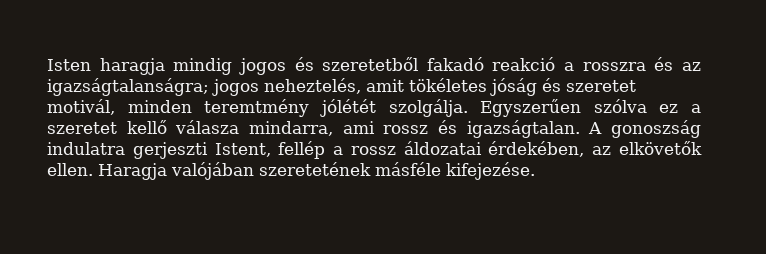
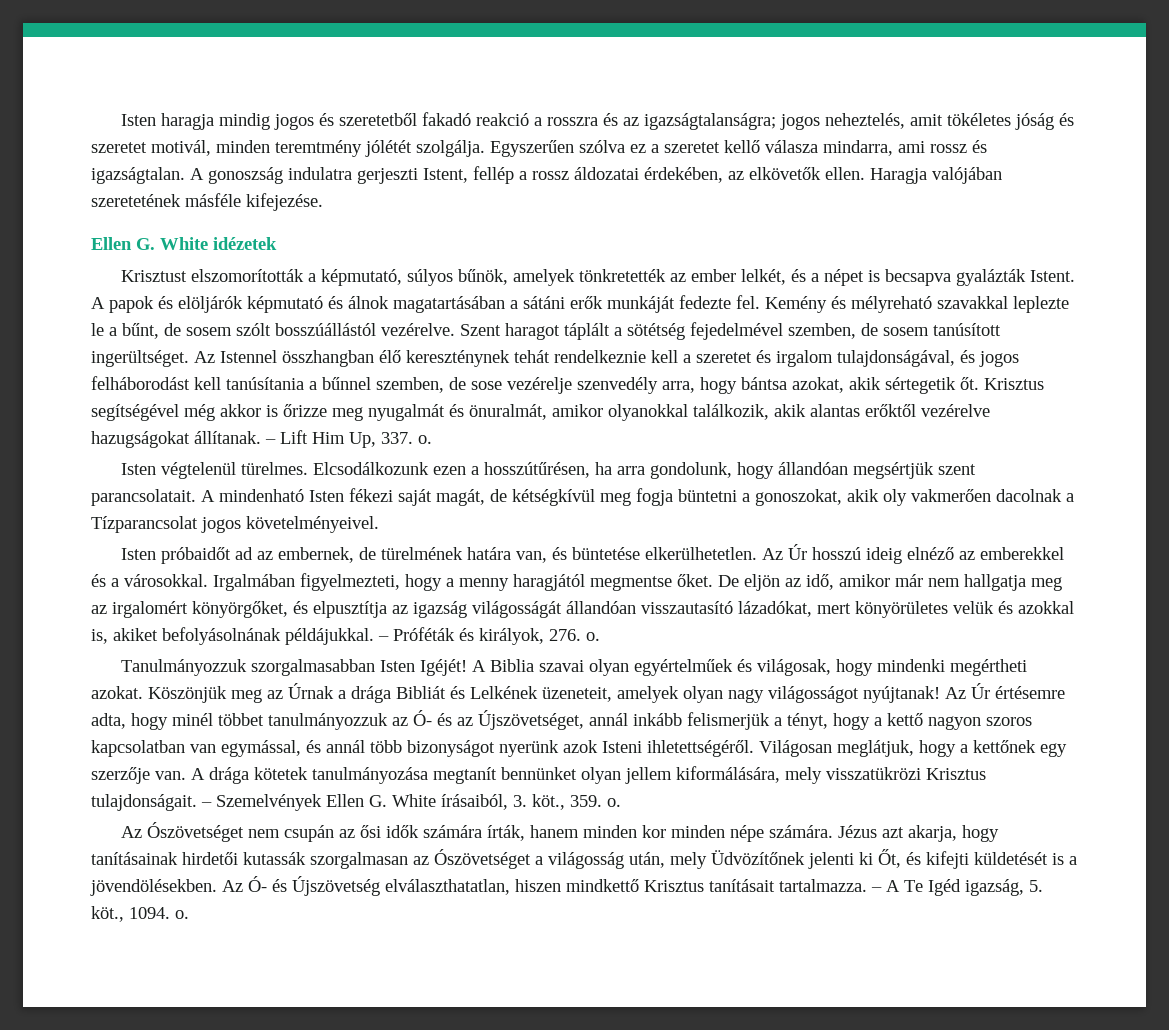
+ Ellen G. White idézetek
+ Krisztust elszomorították a képmutató, súlyos bűnök, amelyek tönkretették az ember lelkét, és a népet is becsapva gyalázták Istent. A papok és elöljárók képmutató és álnok magatartásában a sátáni erők munkáját fedezte fel. Kemény és mélyreható szavakkal leplezte le a bűnt, de sosem szólt bosszúállástól vezérelve. Szent haragot táplált a sötétség fejedelmével szemben, de sosem tanúsított ingerültséget. Az Istennel összhangban élő kereszténynek tehát rendelkeznie kell a szeretet és irgalom tulajdonságával, és jogos felháborodást kell tanúsítania a bűnnel szemben, de sose vezérelje szenvedély arra, hogy bántsa azokat, akik sértegetik őt. Krisztus segítségével még akkor is őrizze meg nyugalmát és önuralmát, amikor olyanokkal találkozik, akik alantas erőktől vezérelve hazugságokat állítanak. – Lift Him Up, 337. o.
+ Isten végtelenül türelmes. Elcsodálkozunk ezen a hosszútűrésen, ha arra gondolunk, hogy állandóan megsértjük szent parancsolatait. A mindenható Isten fékezi saját magát, de kétségkívül meg fogja büntetni a gonoszokat, akik oly vakmerően dacolnak a Tízparancsolat jogos követelményeivel.
+ Isten próbaidőt ad az embernek, de türelmének határa van, és büntetése elkerülhetetlen. Az Úr hosszú ideig elnéző az emberekkel és a városokkal. Irgalmában figyelmezteti, hogy a menny haragjától megmentse őket. De eljön az idő, amikor már nem hallgatja meg az irgalomért könyörgőket, és elpusztítja az igazság világosságát állandóan visszautasító lázadókat, mert könyörületes velük és azokkal is, akiket befolyásolnának példájukkal. – Próféták és királyok, 276. o.
+ Tanulmányozzuk szorgalmasabban Isten Igéjét! A Biblia szavai olyan egyértelműek és világosak, hogy mindenki megértheti azokat. Köszönjük meg az Úrnak a drága Bibliát és Lelkének üzeneteit, amelyek olyan nagy világosságot nyújtanak! Az Úr értésemre adta, hogy minél többet tanulmányozzuk az Ó- és az Újszövetséget, annál inkább felismerjük a tényt, hogy a kettő nagyon szoros kapcsolatban van egymással, és annál több bizonyságot nyerünk azok Isteni ihletettségéről. Világosan meglátjuk, hogy a kettőnek egy szerzője van. A drága kötetek tanulmányozása megtanít bennünket olyan jellem kiformálására, mely visszatükrözi Krisztus tulajdonságait. – Szemelvények Ellen G. White írásaiból, 3. köt., 359. o.
+ Az Ószövetséget nem csupán az ősi idők számára írták, hanem minden kor minden népe számára. Jézus azt akarja, hogy tanításainak hirdetői kutassák szorgalmasan az Ószövetséget a világosság után, mely Üdvözítőnek jelenti ki Őt, és kifejti küldetését is a jövendölésekben. Az Ó- és Újszövetség elválaszthatatlan, hiszen mindkettő Krisztus tanításait tartalmazza. – A Te Igéd igazság, 5. köt., 1094. o.

